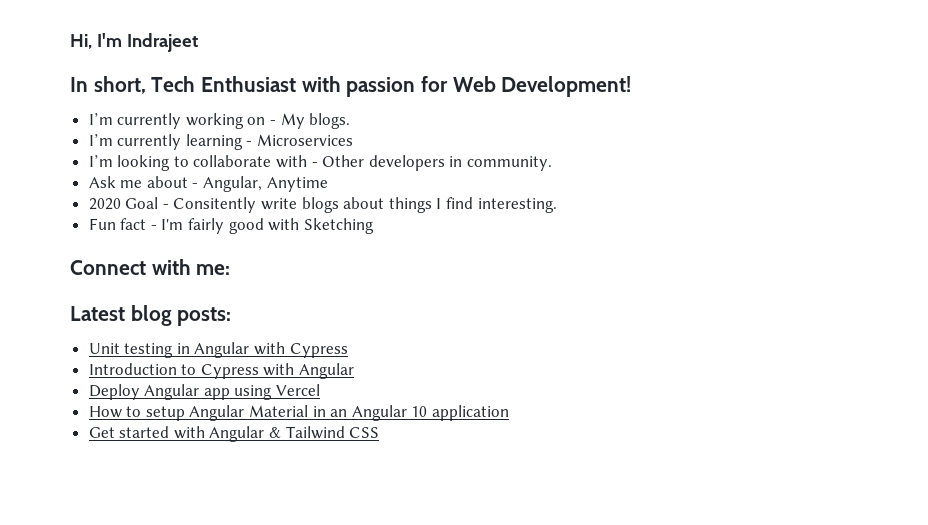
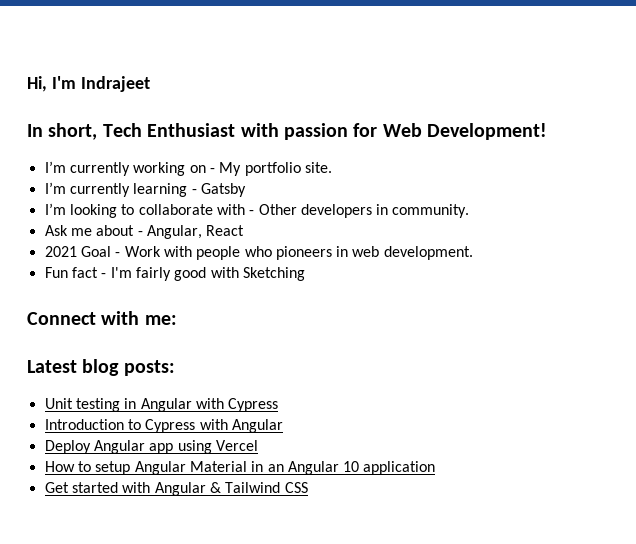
- I’m currently working on - My blogs.
+ I’m currently working on - My portfolio site.
- I’m currently learning - Microservices
+ I’m currently learning - Gatsby
- Ask me about - Angular, Anytime
- 2020 Goal - Consitently write blogs about things I find interesting.
+ Ask me about - Angular, React
+ 2021 Goal - Work with people who pioneers in web development.

